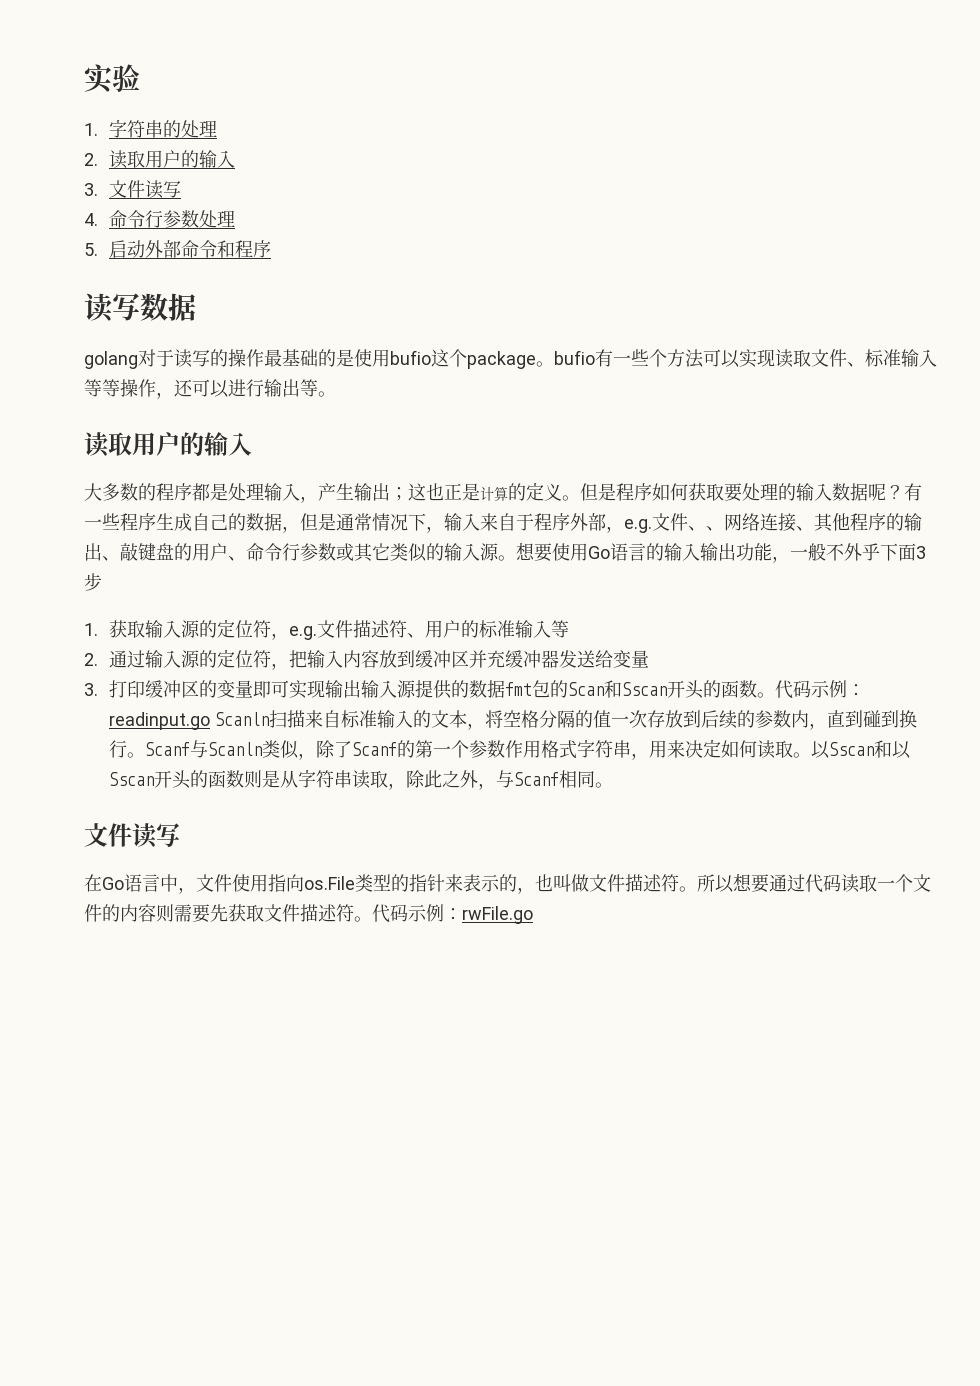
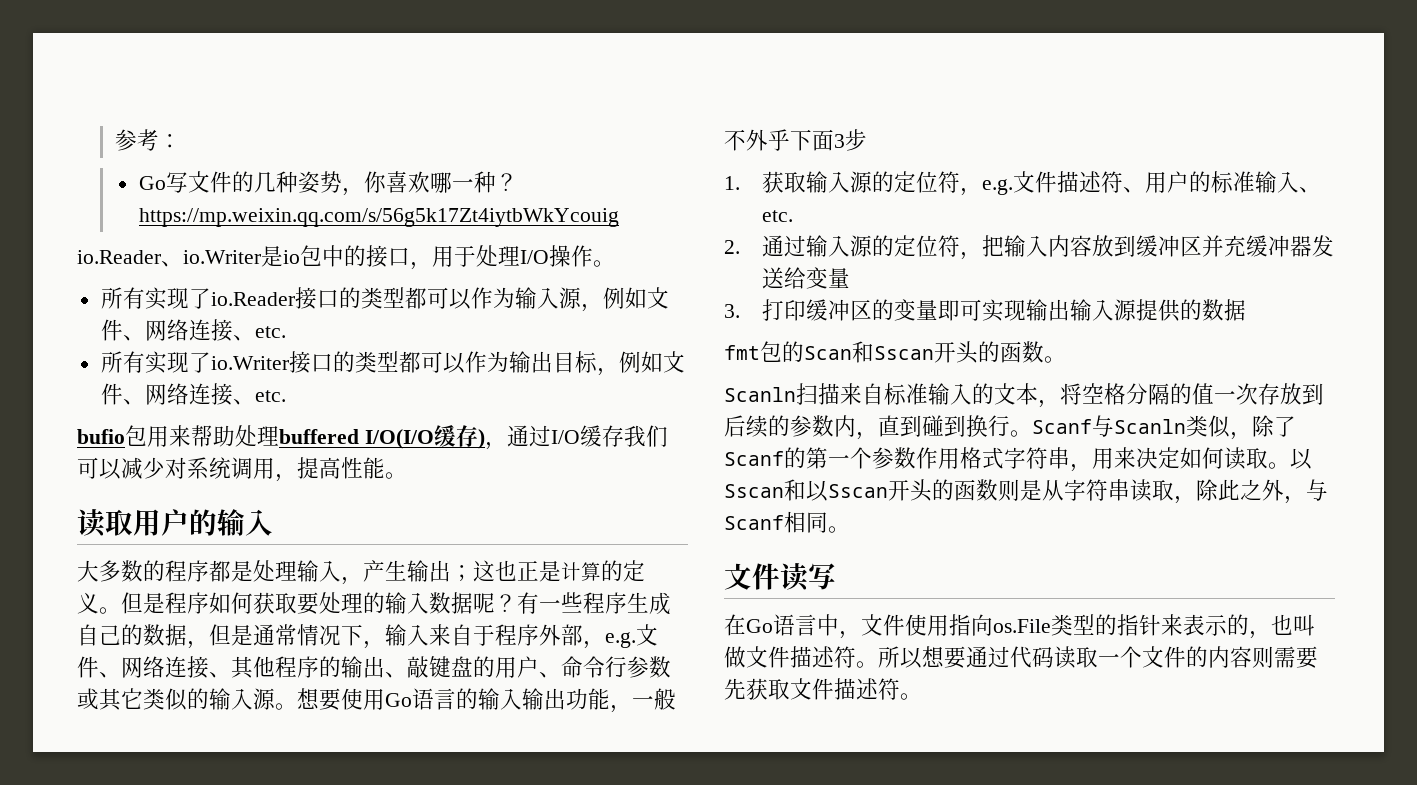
- 实验
- 1.字符串的处理
- 2.读取用户的输入
- 3.文件读写
- 4.命令行参数处理
- 5.启动外部命令和程序
- 读写数据
- golang对于读写的操作最基础的是使用bufio这个package。bufio有一些个方法可以实现读取文件、标准输入等等操作，还可以进行输出等。
+ 参考：
+ Go写文件的几种姿势，你喜欢哪一种？https://mp.weixin.qq.com/s/56g5k17Zt4iytbWkYcouig
+ io.Reader、io.Writer是io包中的接口，用于处理I/O操作。
+ 所有实现了io.Reader接口的类型都可以作为输入源，例如文件、网络连接、etc.
+ 所有实现了io.Writer接口的类型都可以作为输出目标，例如文件、网络连接、etc.
+ bufio包用来帮助处理buffered I/O(I/O缓存)，通过I/O缓存我们可以减少对系统调用，提高性能。
- 有一些程序生成自己的数据，但是通常情况下，输入来自于程序外部，e.g.文件、、网络连接、其他程序的输出、敲键盘的用户、命令行参数或其它类似的输入源。
+ 有一些程序生成自己的数据，但是通常情况下，输入来自于程序外部，e.g.文件、网络连接、其他程序的输出、敲键盘的用户、命令行参数或其它类似的输入源。
- 1.获取输入源的定位符，e.g.文件描述符、用户的标准输入等
+ 1.获取输入源的定位符，e.g.文件描述符、用户的标准输入、etc.
- 3.打印缓冲区的变量即可实现输出输入源提供的数据fmt包的Scan和Sscan开头的函数。代码示例：readinput.go Scanln扫描来自标准输入的文本，将空格分隔的值一次存放到后续的参数内，直到碰到换行。
+ 3.打印缓冲区的变量即可实现输出输入源提供的数据
+ fmt包的Scan和Sscan开头的函数。
+ Scanln扫描来自标准输入的文本，将空格分隔的值一次存放到后续的参数内，直到碰到换行。
- 代码示例：rwFile.go

